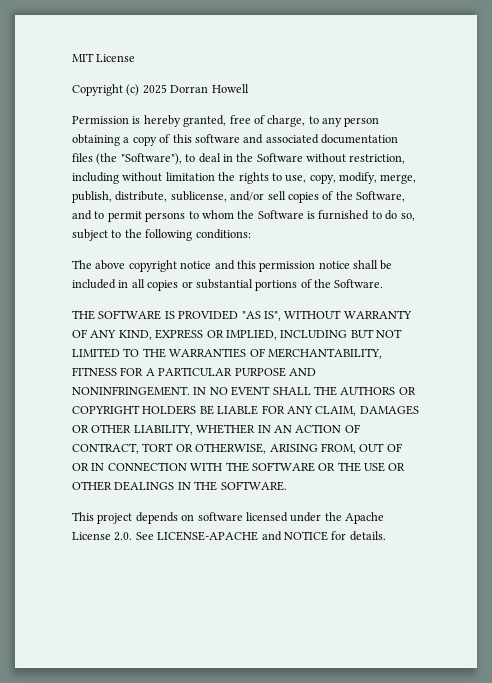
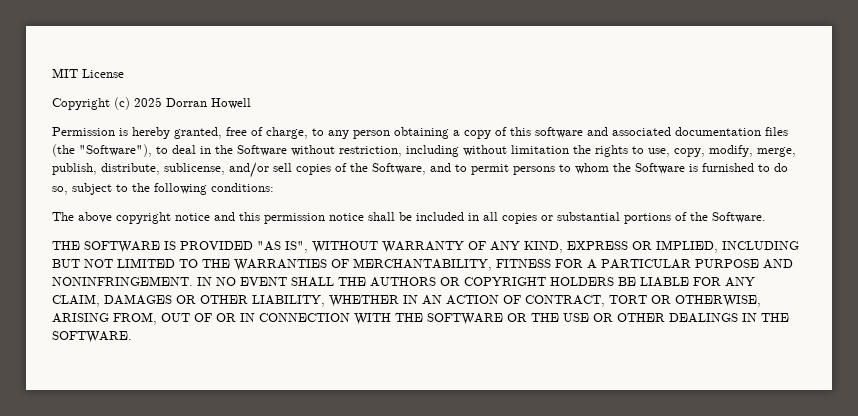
- This project depends on software licensed under the Apache License 2.0. See LICENSE-APACHE and NOTICE for details.

